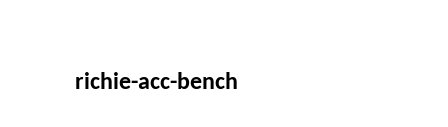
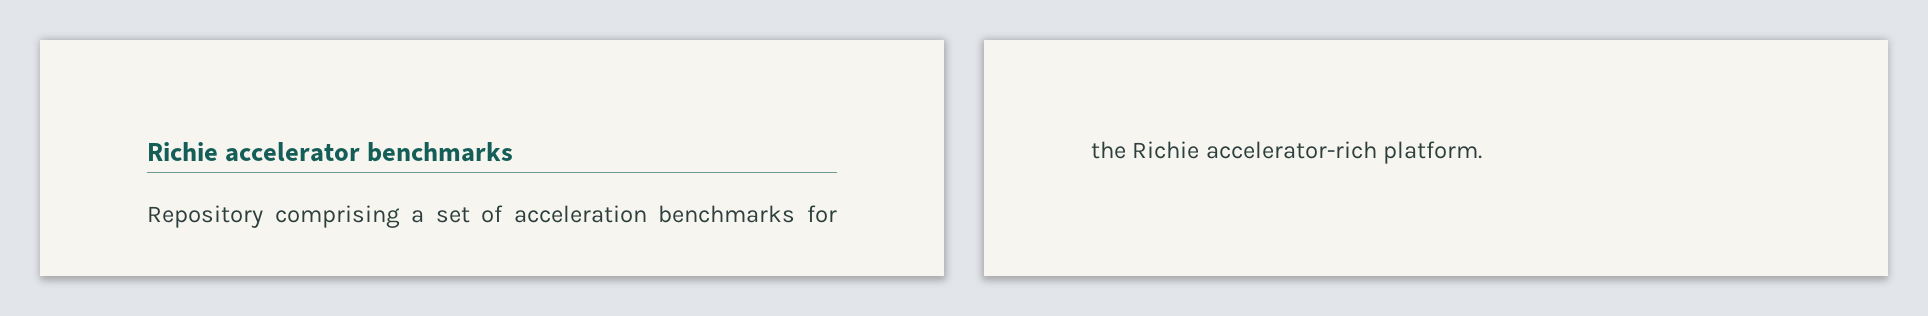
- richie-acc-bench
+ Richie accelerator benchmarks
+ Repository comprising a set of acceleration benchmarks for the Richie accelerator-rich platform.

